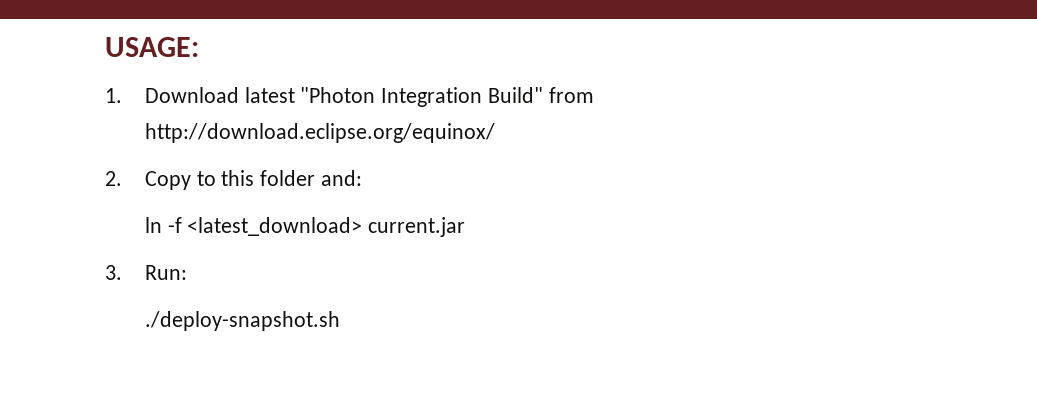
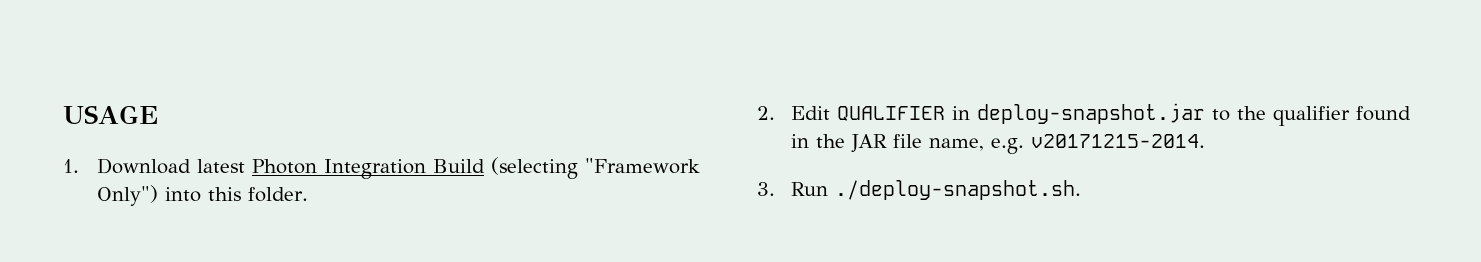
- USAGE:
+ USAGE
- 1. Download latest "Photon Integration Build" from http://download.eclipse.org/equinox/
- 2. Copy to this folder and:
- ln -f <latest_download> current.jar
+ 1. Download latest Photon Integration Build (selecting "Framework Only") into this folder.
+ 2. Edit QUALIFIER in deploy-snapshot.jar to the qualifier found in the JAR file name, e.g. v20171215-2014.
- 3. Run:
- ./deploy-snapshot.sh
+ 3. Run ./deploy-snapshot.sh.

